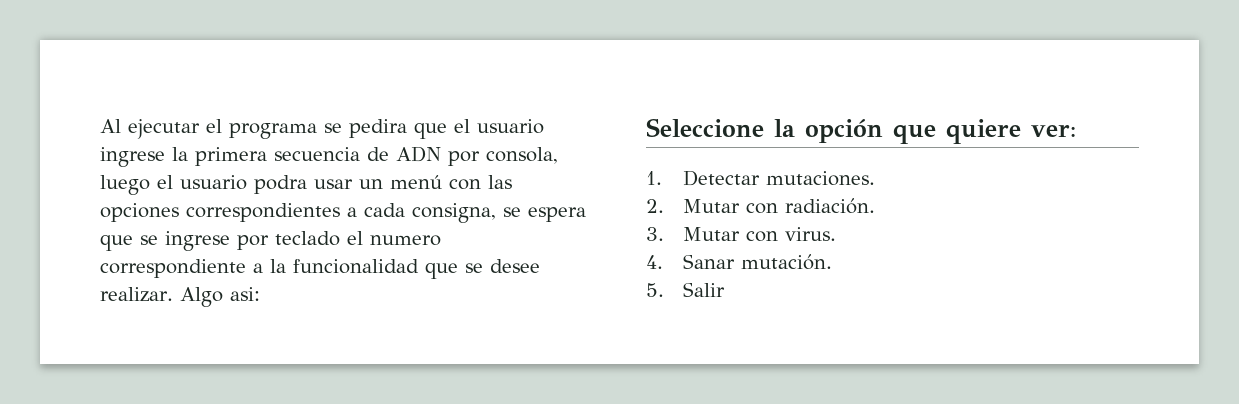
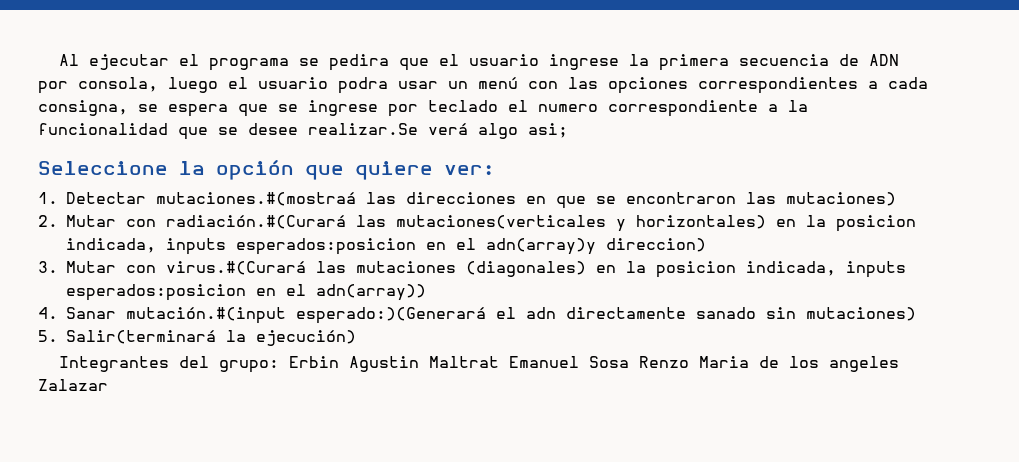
- Al ejecutar el programa se pedira que el usuario ingrese la primera secuencia de ADN por consola, luego el usuario podra usar un menú con las opciones correspondientes a cada consigna, se espera que se ingrese por teclado el numero correspondiente a la funcionalidad que se desee realizar. Algo asi:
+ Al ejecutar el programa se pedira que el usuario ingrese la primera secuencia de ADN por consola, luego el usuario podra usar un menú con las opciones correspondientes a cada consigna, se espera que se ingrese por teclado el numero correspondiente a la funcionalidad que se desee realizar.Se verá algo asi;
- 1. Detectar mutaciones.
- 2. Mutar con radiación.
- 3. Mutar con virus.
- 4. Sanar mutación.
- 5. Salir
+ 1. Detectar mutaciones.#(mostraá las direcciones en que se encontraron las mutaciones)
+ 2. Mutar con radiación.#(Curará las mutaciones(verticales y horizontales) en la posicion indicada, inputs esperados:posicion en el adn(array)y direccion)
+ 3. Mutar con virus.#(Curará las mutaciones (diagonales) en la posicion indicada, inputs esperados:posicion en el adn(array))
+ 4. Sanar mutación.#(input esperado:)(Generará el adn directamente sanado sin mutaciones)
+ 5. Salir(terminará la ejecución)
+ Integrantes del grupo: Erbin Agustin Maltrat Emanuel Sosa Renzo Maria de los angeles Zalazar

